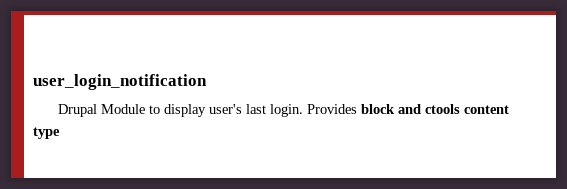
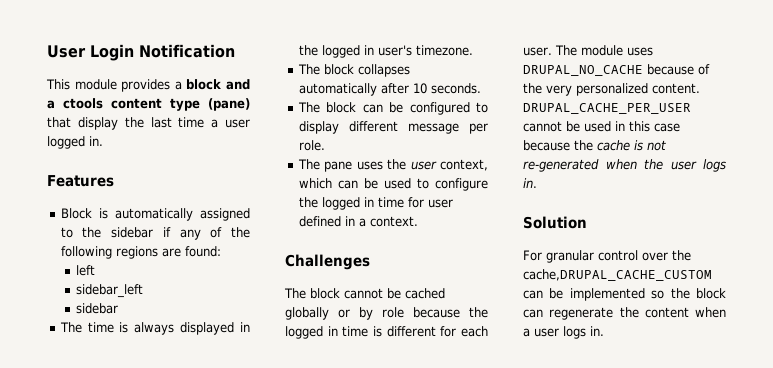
- user_login_notification
- Drupal Module to display user's last login. Provides block and ctools content type
+ User Login Notification
+ This module provides a block and a ctools content type (pane) that display the last time a user logged in.
+ Features
+ Block is automatically assigned to the sidebar if any of the following regions are found:
+ left
+ sidebar_left
+ sidebar
+ The time is always displayed in the logged in user's timezone.
+ The block collapses automatically after 10 seconds.
+ The block can be configured to display different message per role.
+ The pane uses the user context, which can be used to configure the logged in time for user defined in a context.
+ Challenges
+ The block cannot be cached globally or by role because the logged in time is different for each user. The module uses DRUPAL_NO_CACHE because of the very personalized content. DRUPAL_CACHE_PER_USER cannot be used in this case because the cache is not re-generated when the user logs in.
+ Solution
+ For granular control over the cache,DRUPAL_CACHE_CUSTOM can be implemented so the block can regenerate the content when a user logs in.

